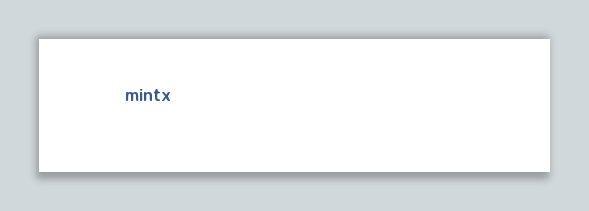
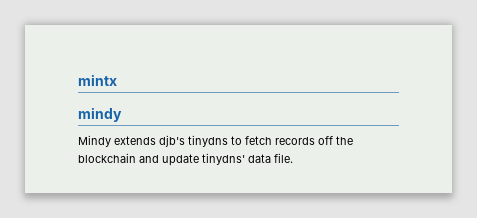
+ mindy
+ Mindy extends djb's tinydns to fetch records off the blockchain and update tinydns' data file.

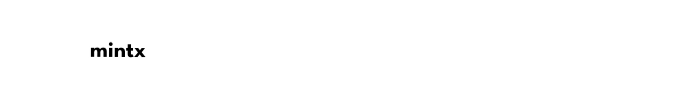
- mindy
- Mindy extends djb's tinydns to fetch records off the blockchain and update tinydns' data file.

